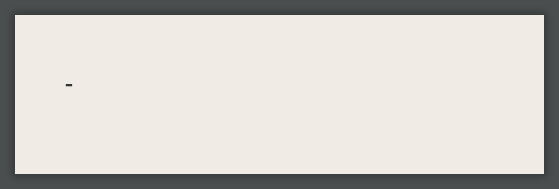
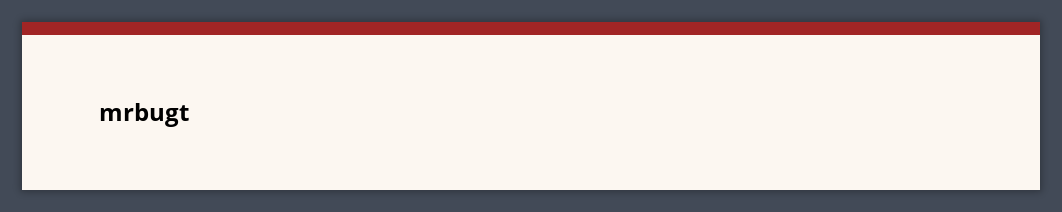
- -
+ mrbugt

